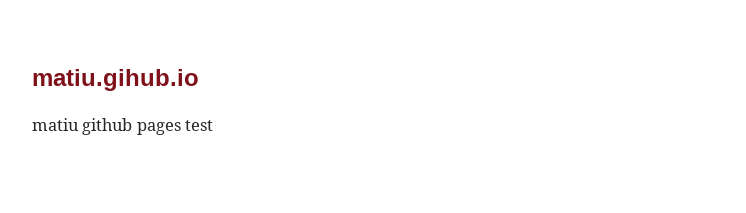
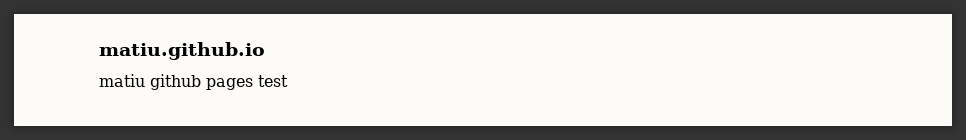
- matiu.gihub.io
+ matiu.github.io

